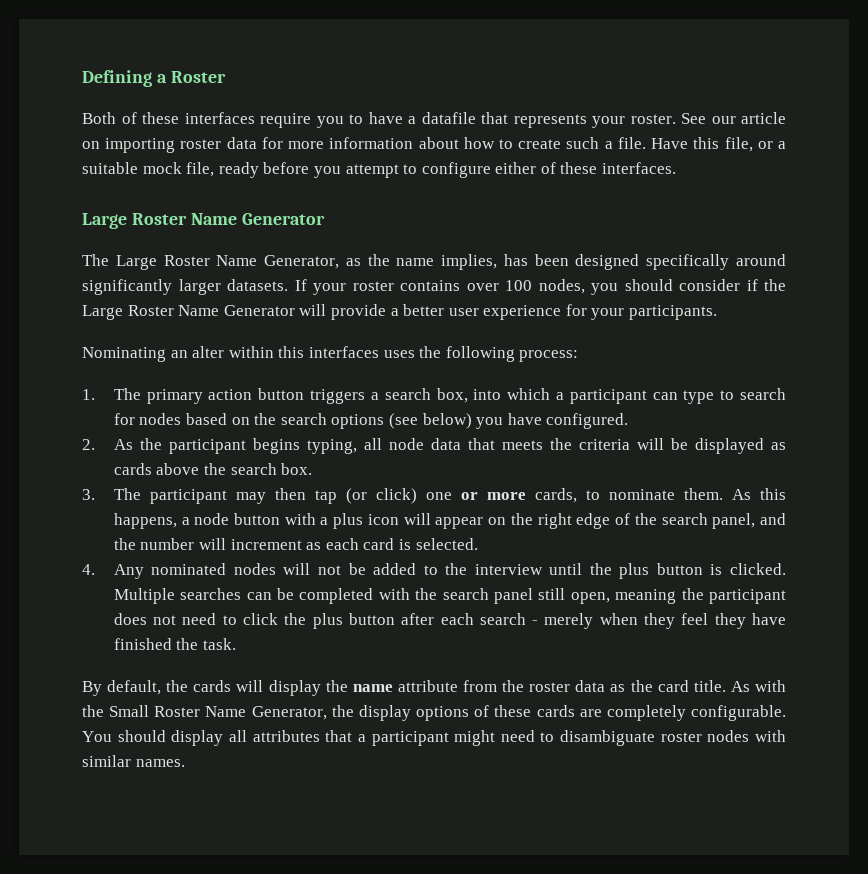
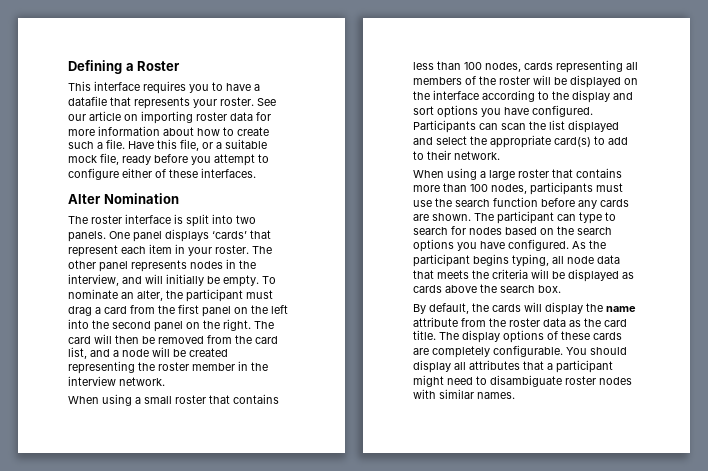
- Both of these interfaces require you to have a datafile that represents your roster.
+ This interface requires you to have a datafile that represents your roster.
  Have this file, or a suitable mock file, ready before you attempt to configure either of these interfaces.
- Large Roster Name Generator
- The Large Roster Name Generator, as the name implies, has been designed specifically around significantly larger datasets. If your roster contains over 100 nodes, you should consider if the Large Roster Name Generator will provide a better user experience for your participants.
- Nominating an alter within this interfaces uses the following process:
- 1. The primary action button triggers a search box, into which a participant can type to search for nodes based on the search options (see below) you have configured.
- 2. As the participant begins typing, all node data that meets the criteria will be displayed as cards above the search box.
+ Alter Nomination
+ The roster interface is split into two panels. One panel displays ‘cards’ that represent each item in your roster. The other panel represents nodes in the interview, and will initially be empty. To nominate an alter, the participant must drag a card from the first panel on the left into the second panel on the right. The card will then be removed from the card list, and a node will be created representing the roster member in the interview network.
+ When using a small roster that contains less than 100 nodes, cards representing all members of the roster will be displayed on the interface according to the display and sort options you have configured. Participants can scan the list displayed and select the appropriate card(s) to add to their network.
+ When using a large roster that contains more than 100 nodes, participants must use the search function before any cards are shown. The participant can type to search for nodes based on the search options you have configured. As the participant begins typing, all node data that meets the criteria will be displayed as cards above the search box.
- 3. The participant may then tap (or click) one or more cards, to nominate them. As this happens, a node button with a plus icon will appear on the right edge of the search panel, and the number will increment as each card is selected.
- 4. Any nominated nodes will not be added to the interview until the plus button is clicked. Multiple searches can be completed with the search panel still open, meaning the participant does not need to click the plus button after each search - merely when they feel they have finished the task.
- As with the Small Roster Name Generator, the display options of these cards are completely configurable.
+ The display options of these cards are completely configurable.

